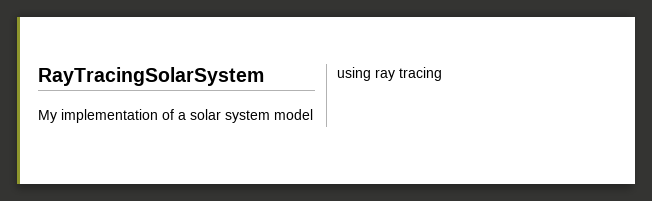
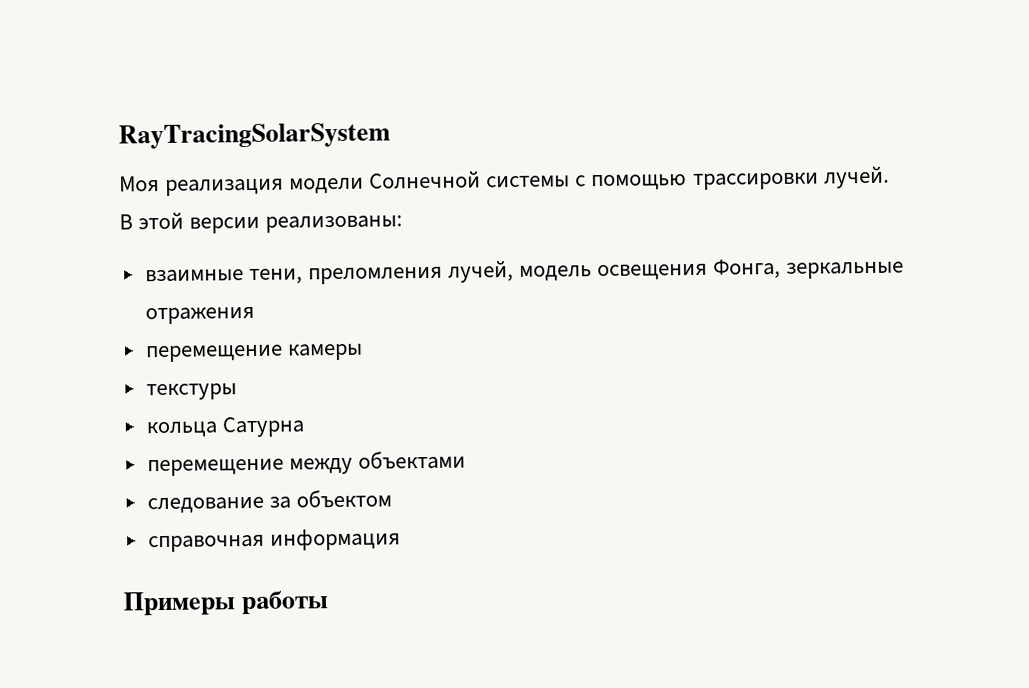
- My implementation of a solar system model using ray tracing
+ Моя реализация модели Солнечной системы с помощью трассировки лучей. В этой версии реализованы:
+ взаимные тени, преломления лучей, модель освещения Фонга, зеркальные отражения
+ перемещение камеры
+ текстуры
+ кольца Сатурна
+ перемещение между объектами
+ следование за объектом
+ справочная информация
+ Примеры работы

